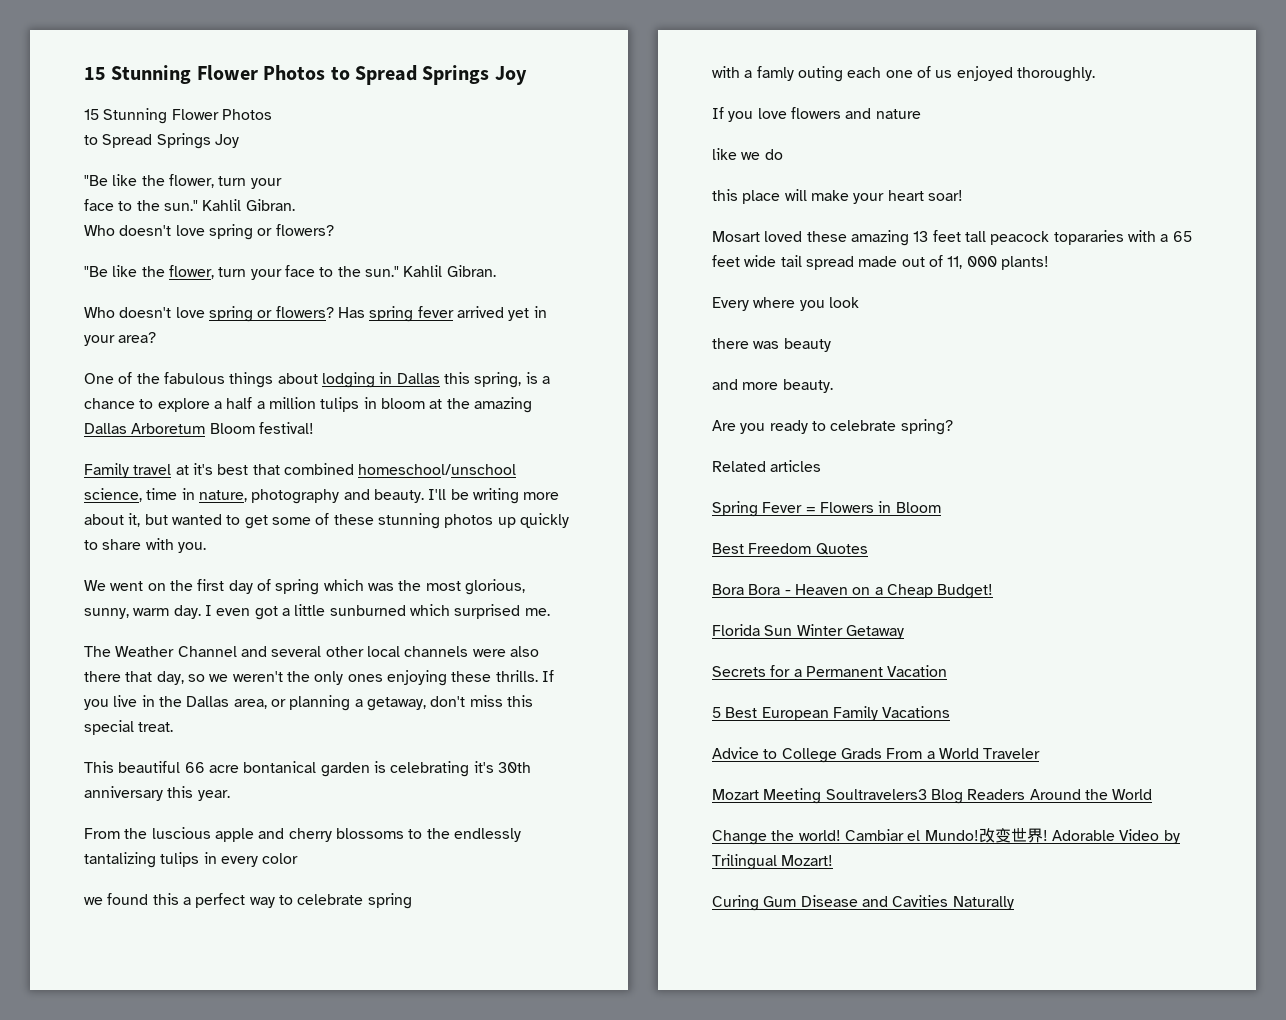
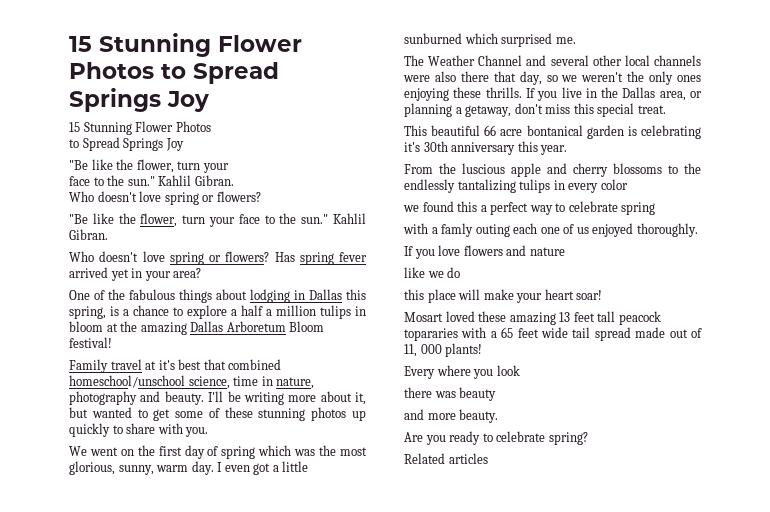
- Spring Fever = Flowers in Bloom
- Best Freedom Quotes
- Bora Bora - Heaven on a Cheap Budget!
- Florida Sun Winter Getaway
- Secrets for a Permanent Vacation
- 5 Best European Family Vacations
- Advice to College Grads From a World Traveler
- Mozart Meeting Soultravelers3 Blog Readers Around the World
- Change the world! Cambiar el Mundo!改变世界! Adorable Video by Trilingual Mozart!
- Curing Gum Disease and Cavities Naturally

